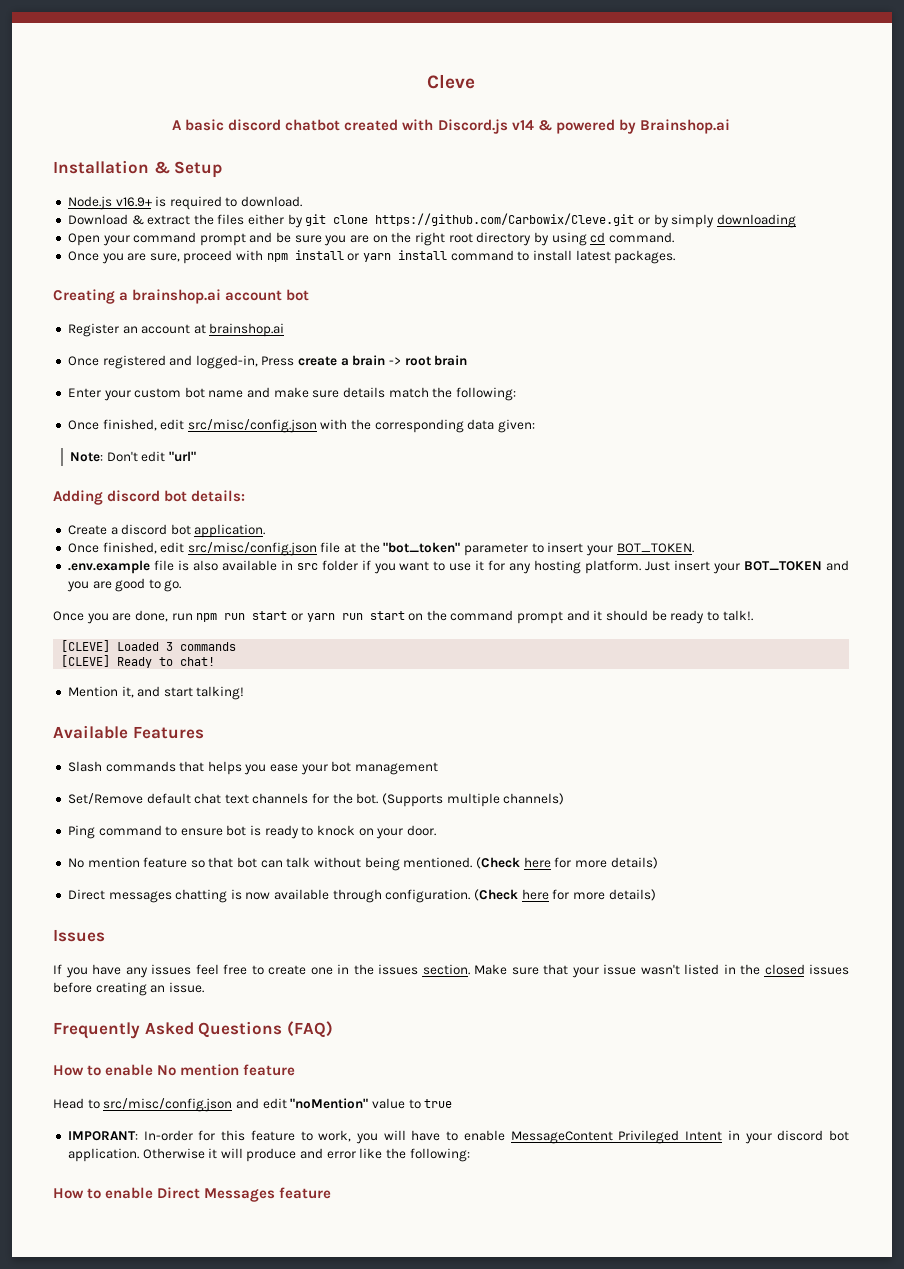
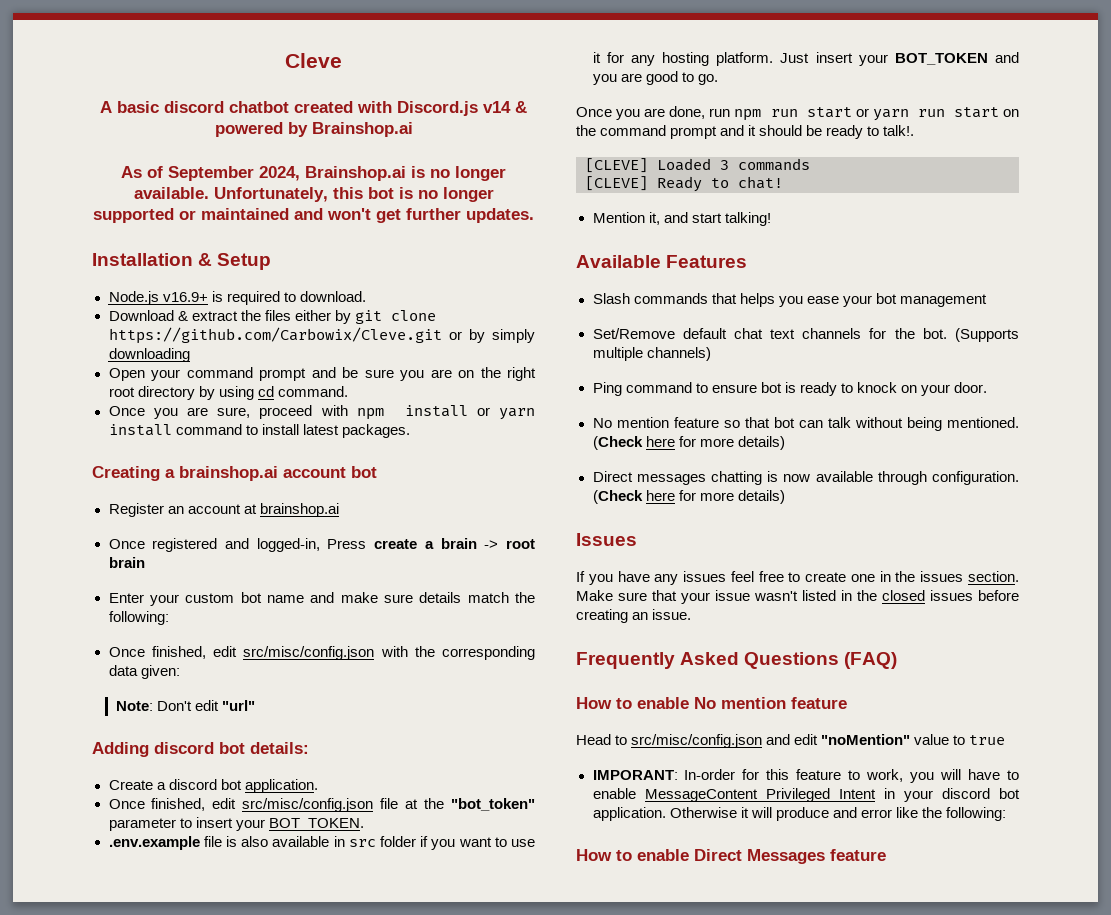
+ As of September 2024, Brainshop.ai is no longer available. Unfortunately, this bot is no longer supported or maintained and won't get further updates.

